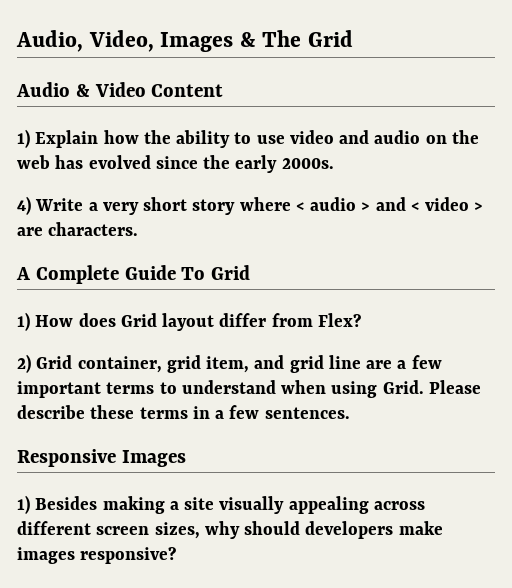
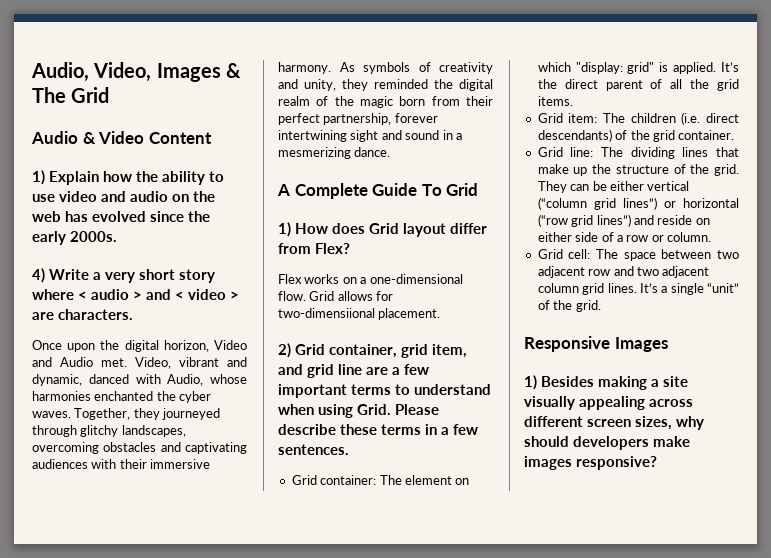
+ Once upon the digital horizon, Video and Audio met. Video, vibrant and dynamic, danced with Audio, whose harmonies enchanted the cyber waves. Together, they journeyed through glitchy landscapes, overcoming obstacles and captivating audiences with their immersive harmony. As symbols of creativity and unity, they reminded the digital realm of the magic born from their perfect partnership, forever intertwining sight and sound in a mesmerizing dance.
+ Flex works on a one-dimensional flow. Grid allows for two-dimensiional placement.
+ Grid container: The element on which "display: grid" is applied. It’s the direct parent of all the grid items.
+ Grid item: The children (i.e. direct descendants) of the grid container.
+ Grid line: The dividing lines that make up the structure of the grid. They can be either vertical (“column grid lines”) or horizontal (“row grid lines”) and reside on either side of a row or column.
+ Grid cell: The space between two adjacent row and two adjacent column grid lines. It’s a single “unit” of the grid.

